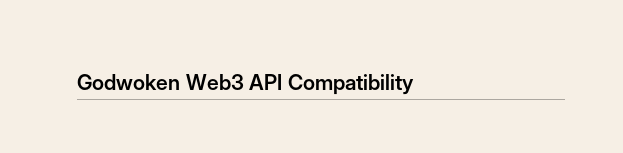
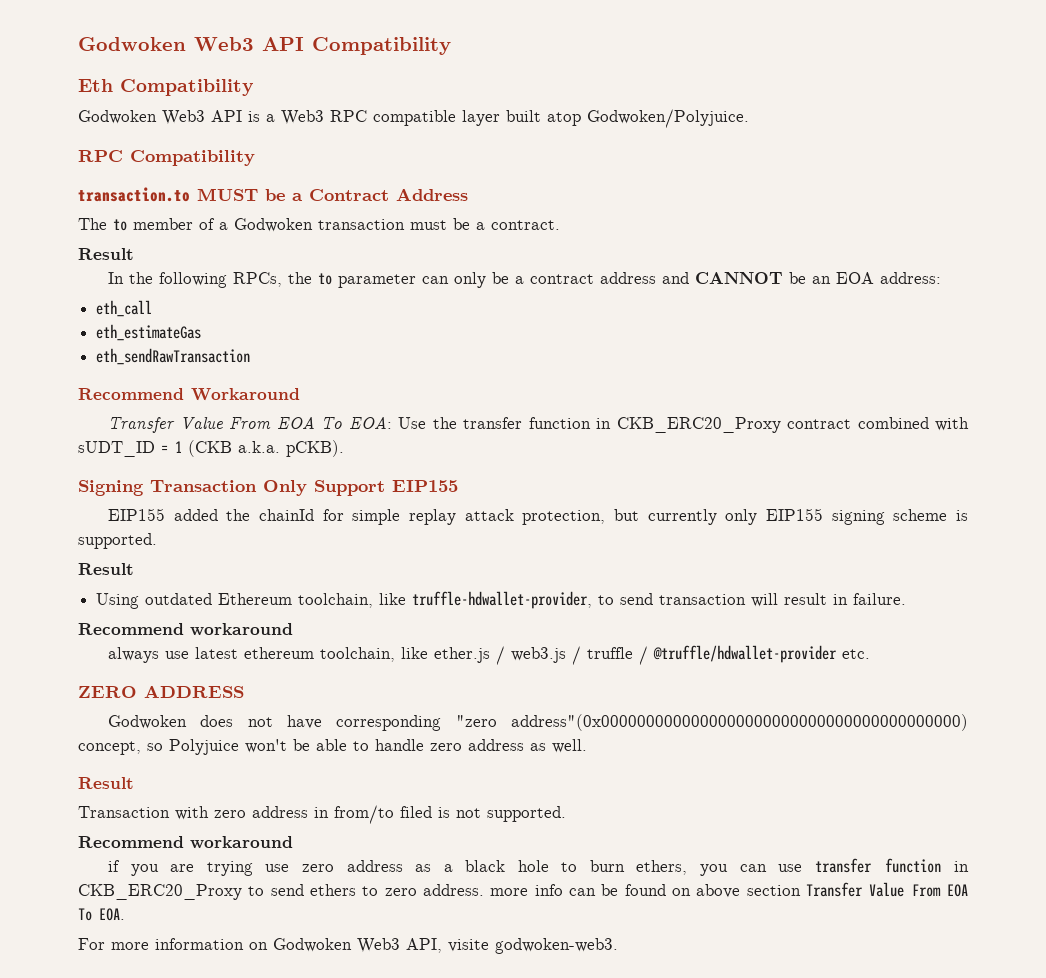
+ Eth Compatibility
+ Godwoken Web3 API is a Web3 RPC compatible layer built atop Godwoken/Polyjuice.
+ RPC Compatibility
+ transaction.to MUST be a Contract Address
+ The to member of a Godwoken transaction must be a contract.
+ Result
+ In the following RPCs, the to parameter can only be a contract address and CANNOT be an EOA address:
+ eth_call
+ eth_estimateGas
+ eth_sendRawTransaction
+ Recommend Workaround
+ Transfer Value From EOA To EOA: Use the transfer function in CKB_ERC20_Proxy contract combined with sUDT_ID = 1 (CKB a.k.a. pCKB).
+ Signing Transaction Only Support EIP155
+ EIP155 added the chainId for simple replay attack protection, but currently only EIP155 signing scheme is supported.
+ Result
+ Using outdated Ethereum toolchain, like truffle-hdwallet-provider, to send transaction will result in failure.
+ Recommend workaround
+ always use latest ethereum toolchain, like ether.js / web3.js / truffle / @truffle/hdwallet-provider etc.
+ ZERO ADDRESS
+ Godwoken does not have corresponding "zero address"(0x0000000000000000000000000000000000000000) concept, so Polyjuice won't be able to handle zero address as well.
+ Result
+ Transaction with zero address in from/to filed is not supported.
+ Recommend workaround
+ if you are trying use zero address as a black hole to burn ethers, you can use transfer function in CKB_ERC20_Proxy to send ethers to zero address. more info can be found on above section Transfer Value From EOA To EOA.
+ For more information on Godwoken Web3 API, visite godwoken-web3.

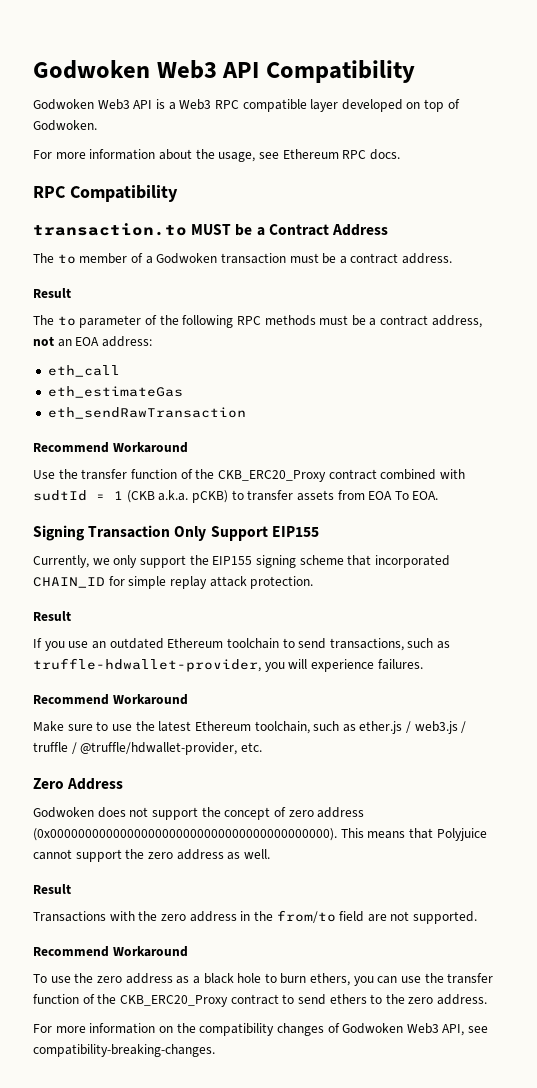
- Eth Compatibility
- Godwoken Web3 API is a Web3 RPC compatible layer built atop Godwoken/Polyjuice.
+ Godwoken Web3 API is a Web3 RPC compatible layer developed on top of Godwoken.
+ For more information about the usage, see Ethereum RPC docs.
- The to member of a Godwoken transaction must be a contract.
+ The to member of a Godwoken transaction must be a contract address.
  Result
- In the following RPCs, the to parameter can only be a contract address and CANNOT be an EOA address:
+ The to parameter of the following RPC methods must be a contract address, not an EOA address:
- Transfer Value From EOA To EOA: Use the transfer function in CKB_ERC20_Proxy contract combined with sUDT_ID = 1 (CKB a.k.a. pCKB).
+ Use the transfer function of the CKB_ERC20_Proxy contract combined with sudtId = 1 (CKB a.k.a. pCKB) to transfer assets from EOA To EOA.
- EIP155 added the chainId for simple replay attack protection, but currently only EIP155 signing scheme is supported.
+ Currently, we only support the EIP155 signing scheme that incorporated CHAIN_ID for simple replay attack protection.
  Result
- Using outdated Ethereum toolchain, like truffle-hdwallet-provider, to send transaction will result in failure.
- Recommend workaround
- always use latest ethereum toolchain, like ether.js / web3.js / truffle / @truffle/hdwallet-provider etc.
+ If you use an outdated Ethereum toolchain to send transactions, such as truffle-hdwallet-provider, you will experience failures.
+ Recommend Workaround
+ Make sure to use the latest Ethereum toolchain, such as ether.js / web3.js / truffle / @truffle/hdwallet-provider, etc.
- ZERO ADDRESS
+ Zero Address
- Godwoken does not have corresponding "zero address"(0x0000000000000000000000000000000000000000) concept, so Polyjuice won't be able to handle zero address as well.
+ Godwoken does not support the concept of zero address (0x0000000000000000000000000000000000000000). This means that Polyjuice cannot support the zero address as well.
- Transaction with zero address in from/to filed is not supported.
- Recommend workaround
- if you are trying use zero address as a black hole to burn ethers, you can use transfer function in CKB_ERC20_Proxy to send ethers to zero address. more info can be found on above section Transfer Value From EOA To EOA.
+ Transactions with the zero address in the from/to field are not supported.
+ Recommend Workaround
+ To use the zero address as a black hole to burn ethers, you can use the transfer function of the CKB_ERC20_Proxy contract to send ethers to the zero address.
- For more information on Godwoken Web3 API, visite godwoken-web3.
+ For more information on the compatibility changes of Godwoken Web3 API, see compatibility-breaking-changes.

